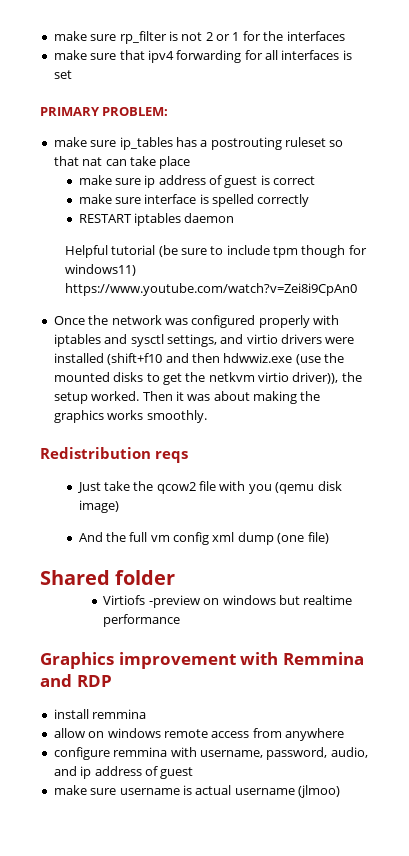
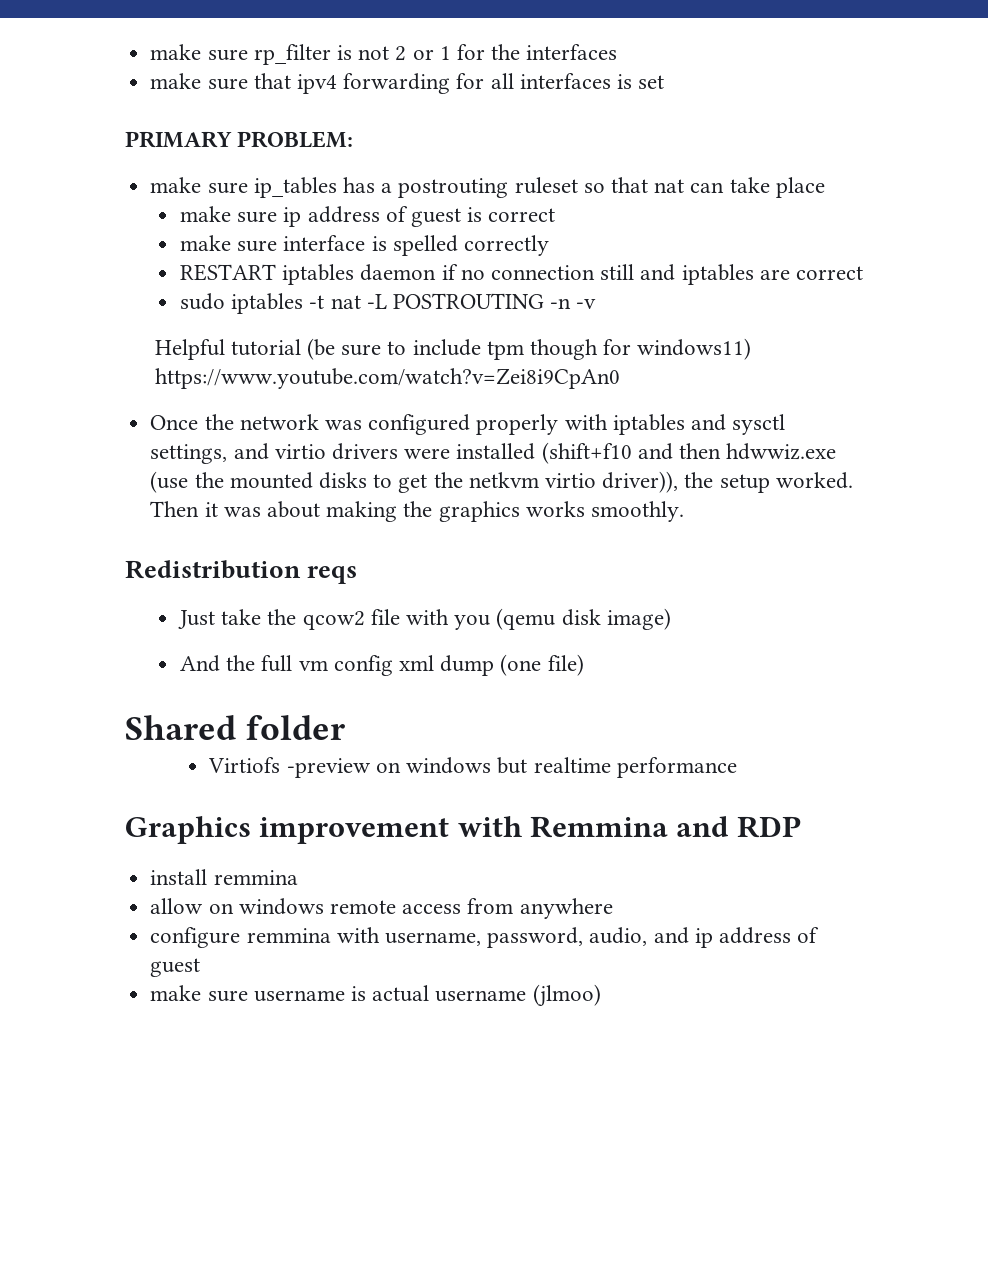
- RESTART iptables daemon
+ RESTART iptables daemon if no connection still and iptables are correct
+ sudo iptables -t nat -L POSTROUTING -n -v

